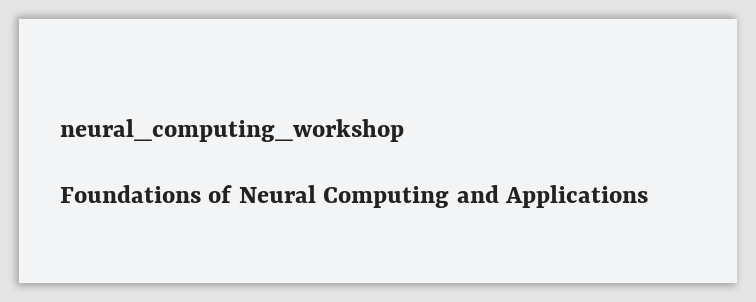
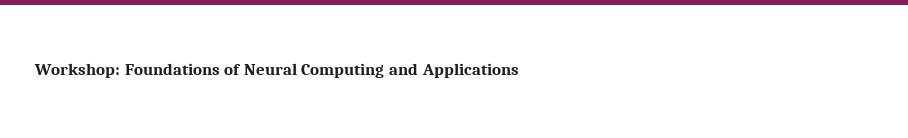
- neural_computing_workshop
- Foundations of Neural Computing and Applications
+ Workshop: Foundations of Neural Computing and Applications

